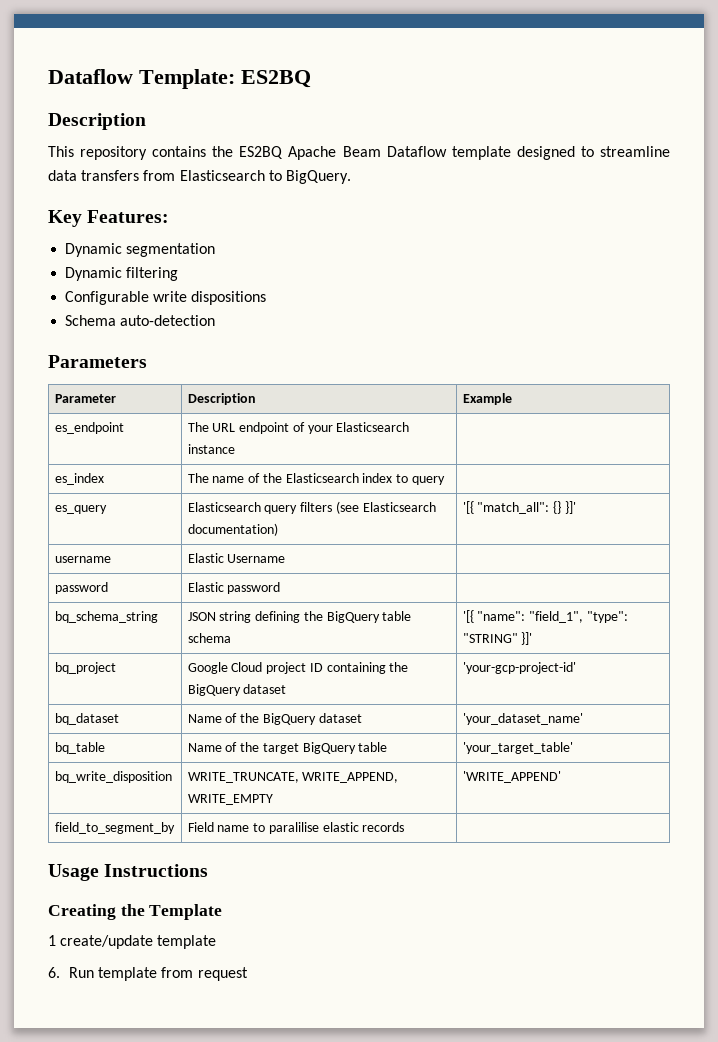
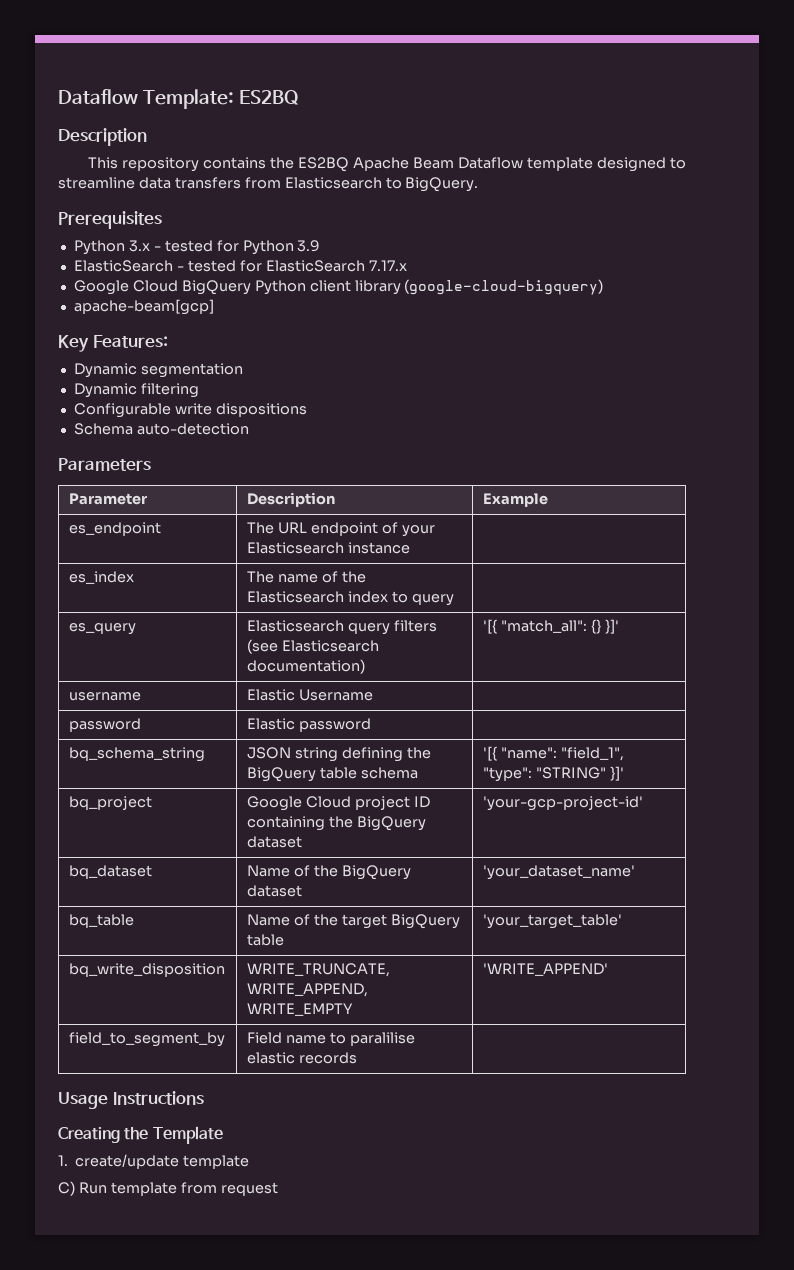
+ Prerequisites
+ Python 3.x - tested for Python 3.9
+ ElasticSearch - tested for ElasticSearch 7.17.x
+ Google Cloud BigQuery Python client library (google-cloud-bigquery)
+ apache-beam[gcp]
- 1 create/update template
+ 1. create/update template
- 6. Run template from request
+ C) Run template from request

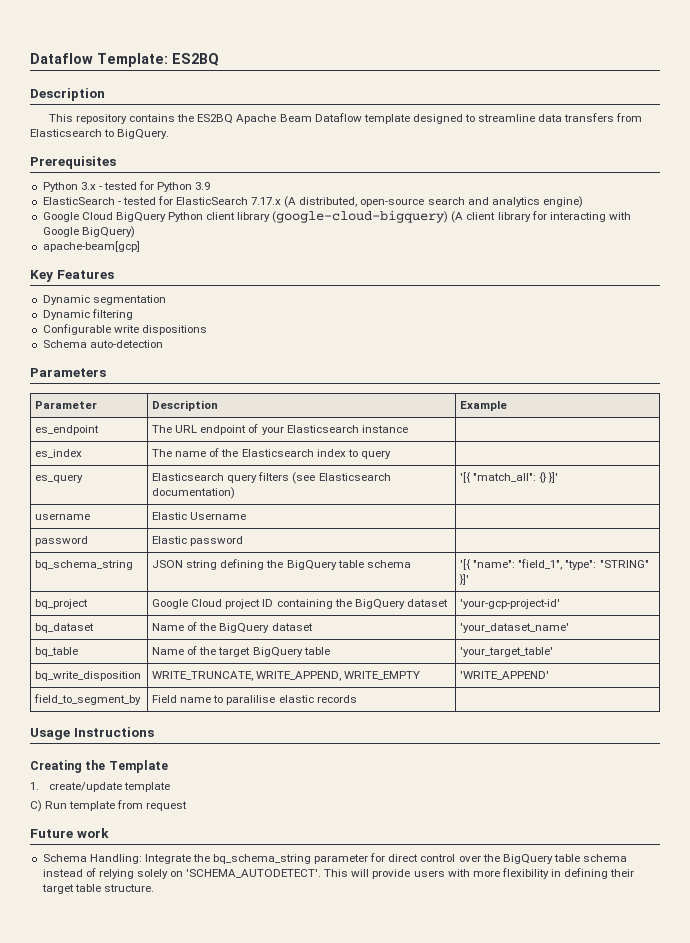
- ElasticSearch - tested for ElasticSearch 7.17.x
+ ElasticSearch - tested for ElasticSearch 7.17.x (A distributed, open-source search and analytics engine)
- Google Cloud BigQuery Python client library (google-cloud-bigquery)
+ Google Cloud BigQuery Python client library (google-cloud-bigquery) (A client library for interacting with Google BigQuery)
- Key Features:
+ Key Features
+ Future work
+ Schema Handling: Integrate the bq_schema_string parameter for direct control over the BigQuery table schema instead of relying solely on 'SCHEMA_AUTODETECT'. This will provide users with more flexibility in defining their target table structure.

